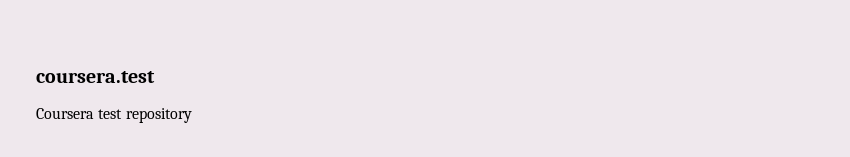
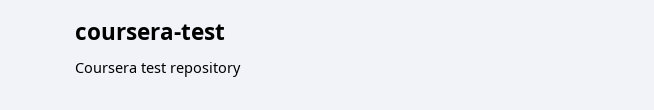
- coursera.test
+ coursera-test

